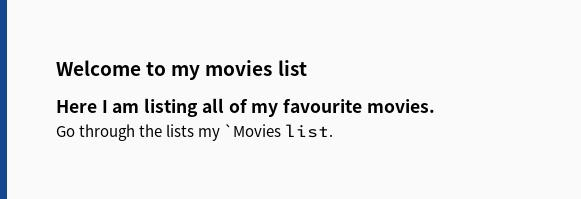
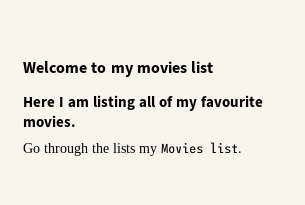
- Go through the lists my `Movies list.
+ Go through the lists my Movies list.

